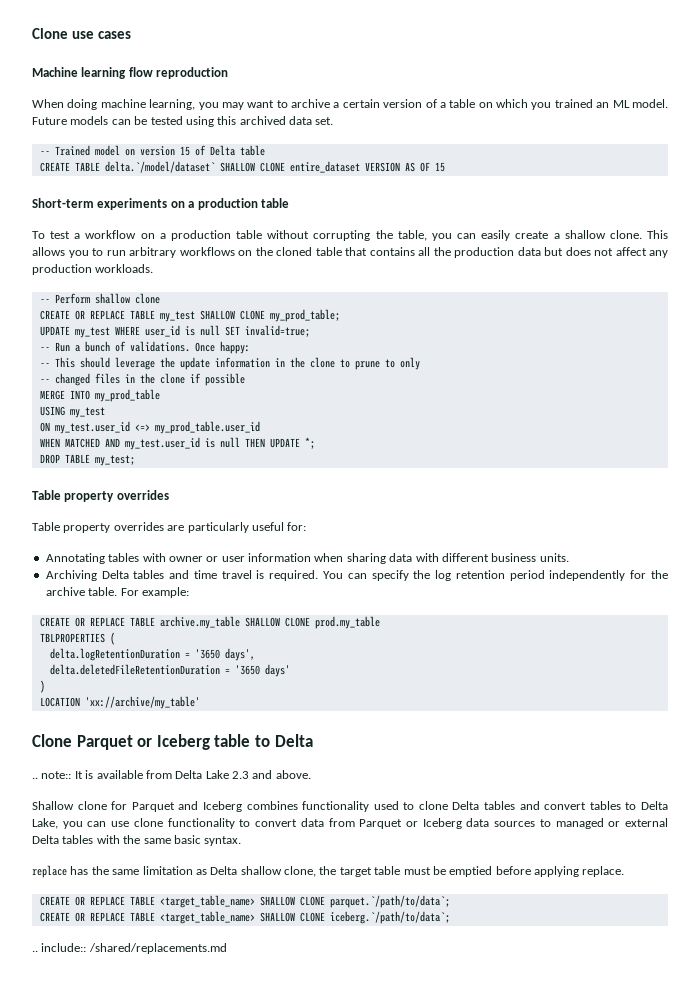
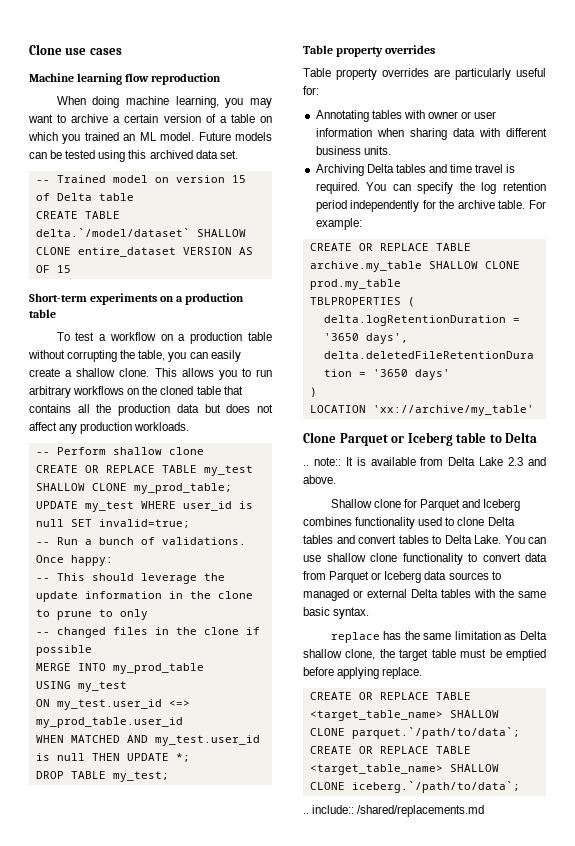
- Shallow clone for Parquet and Iceberg combines functionality used to clone Delta tables and convert tables to Delta Lake, you can use clone functionality to convert data from Parquet or Iceberg data sources to managed or external Delta tables with the same basic syntax.
+ Shallow clone for Parquet and Iceberg combines functionality used to clone Delta tables and convert tables to Delta Lake. You can use shallow clone functionality to convert data from Parquet or Iceberg data sources to managed or external Delta tables with the same basic syntax.

